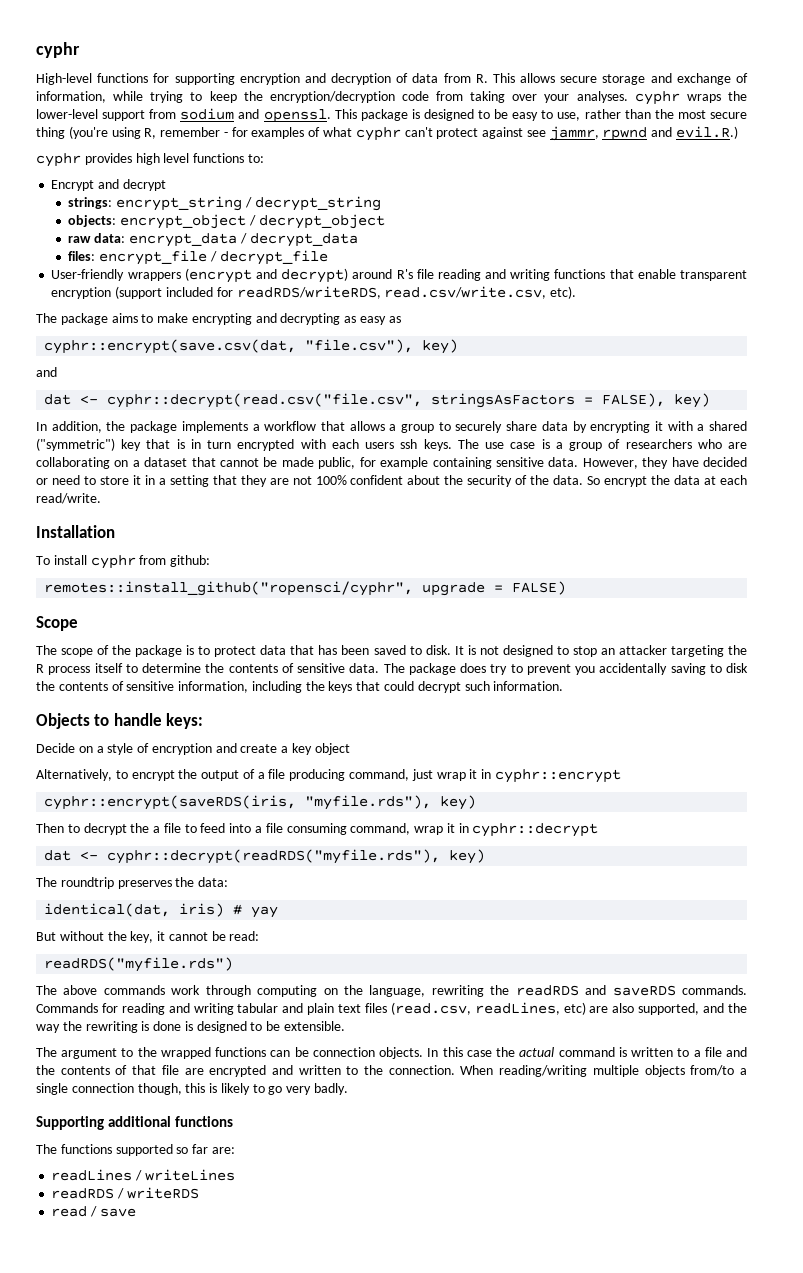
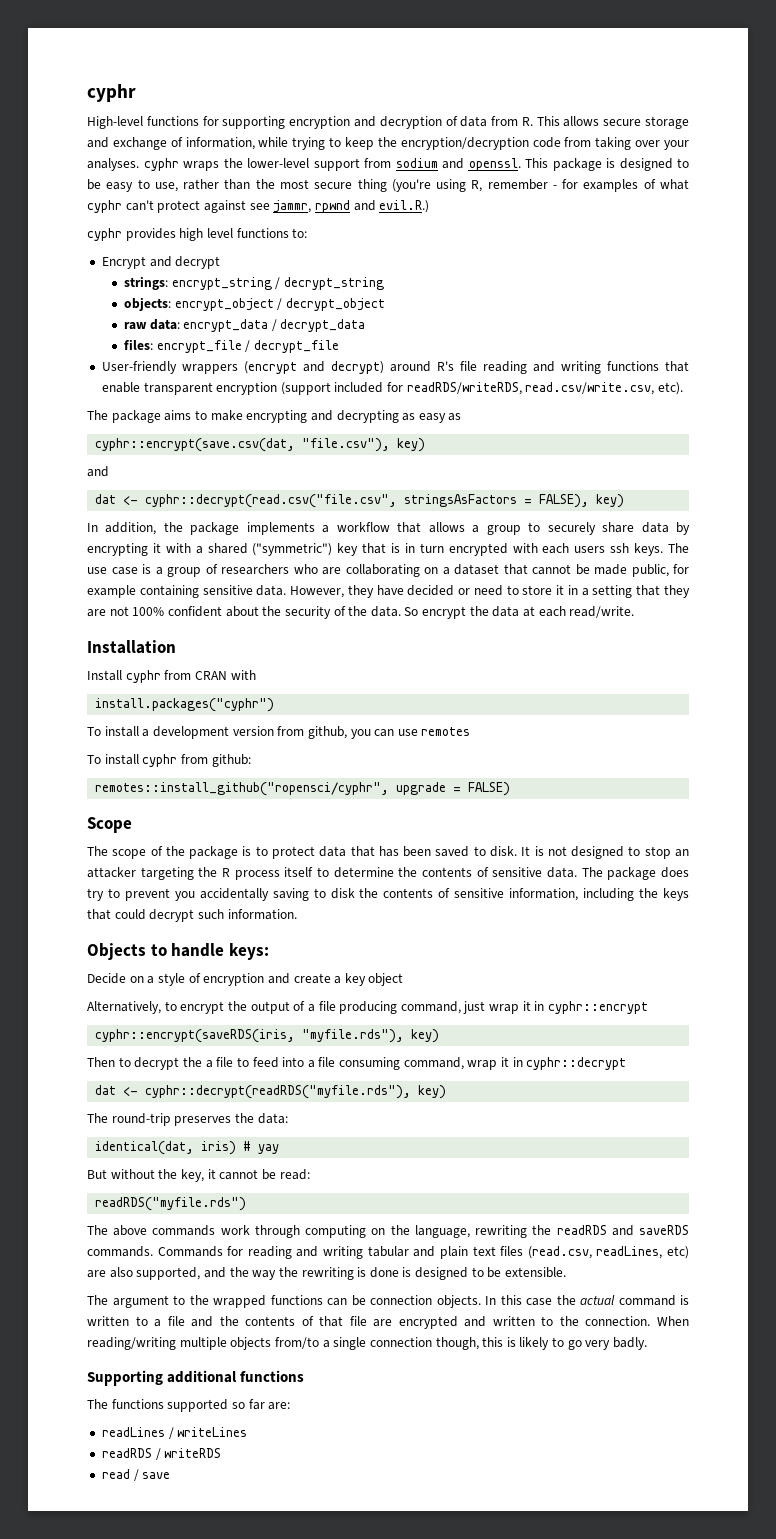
+ Install cyphr from CRAN with
+ install.packages("cyphr")
+ To install a development version from github, you can use remotes
- The roundtrip preserves the data:
+ The round-trip preserves the data:

